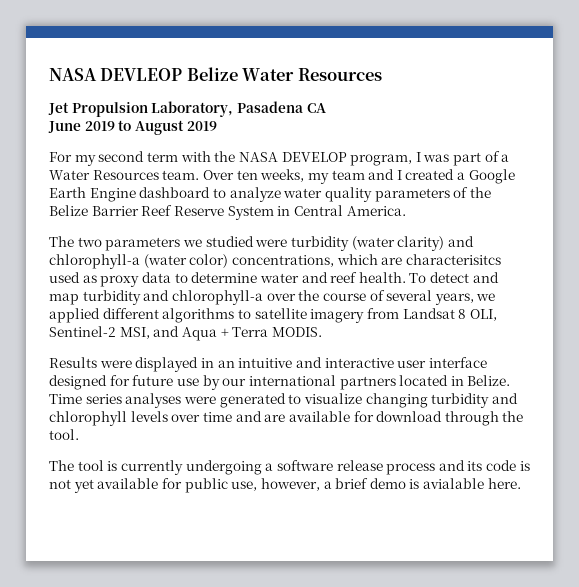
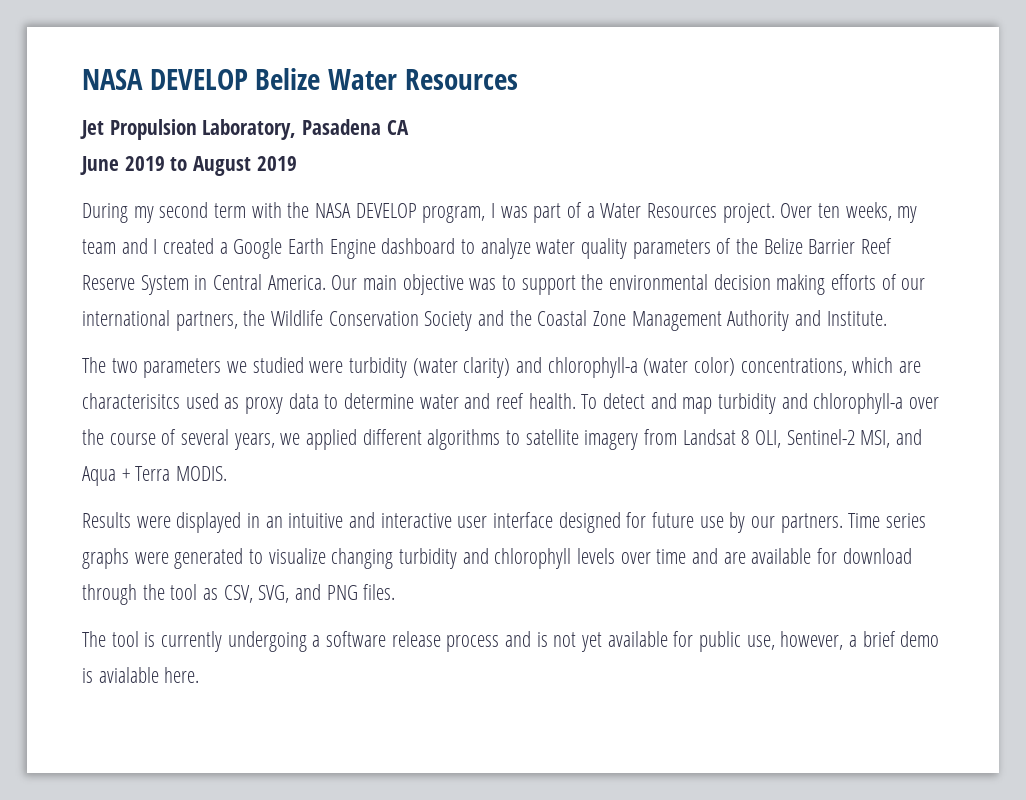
- NASA DEVLEOP Belize Water Resources
+ NASA DEVELOP Belize Water Resources
- For my second term with the NASA DEVELOP program, I was part of a Water Resources team.
+ During my second term with the NASA DEVELOP program, I was part of a Water Resources project.
+ Our main objective was to support the environmental decision making efforts of our international partners, the Wildlife Conservation Society and the Coastal Zone Management Authority and Institute.
- Results were displayed in an intuitive and interactive user interface designed for future use by our international partners located in Belize.
+ Results were displayed in an intuitive and interactive user interface designed for future use by our partners.
- Time series analyses were generated to visualize changing turbidity and chlorophyll levels over time and are available for download through the tool.
+ Time series graphs were generated to visualize changing turbidity and chlorophyll levels over time and are available for download through the tool as CSV, SVG, and PNG files.
- The tool is currently undergoing a software release process and its code is not yet available for public use, however, a brief demo is avialable here.
+ The tool is currently undergoing a software release process and is not yet available for public use, however, a brief demo is avialable here.

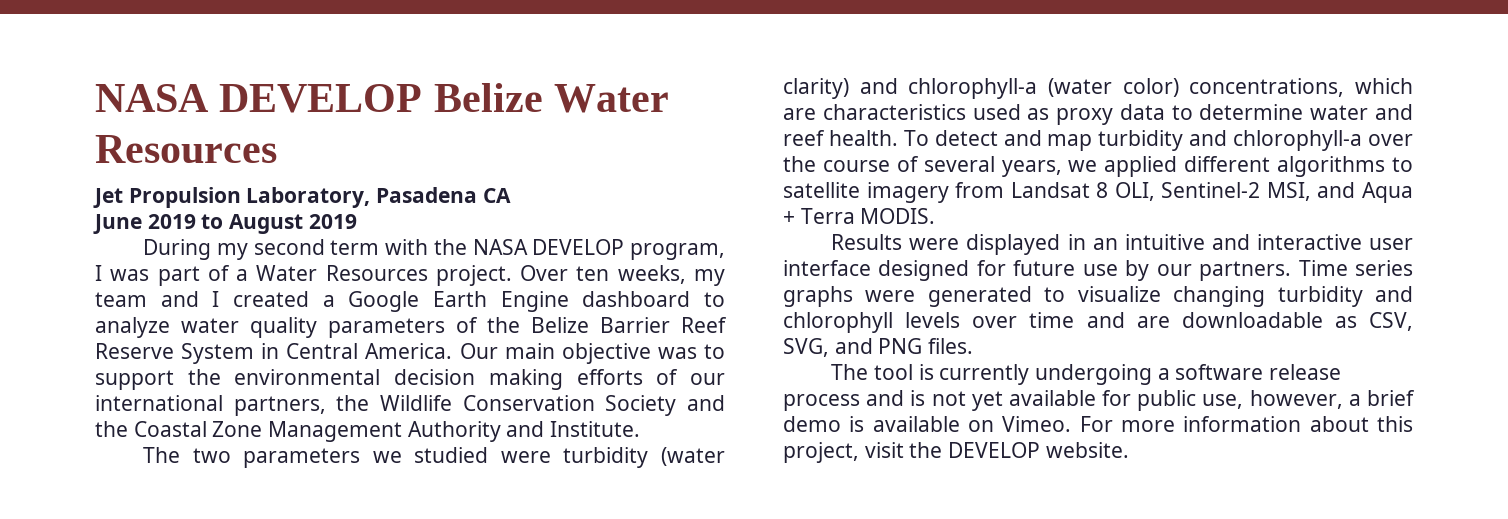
- The two parameters we studied were turbidity (water clarity) and chlorophyll-a (water color) concentrations, which are characterisitcs used as proxy data to determine water and reef health.
+ The two parameters we studied were turbidity (water clarity) and chlorophyll-a (water color) concentrations, which are characteristics used as proxy data to determine water and reef health.
- Time series graphs were generated to visualize changing turbidity and chlorophyll levels over time and are available for download through the tool as CSV, SVG, and PNG files.
+ Time series graphs were generated to visualize changing turbidity and chlorophyll levels over time and are downloadable as CSV, SVG, and PNG files.
- The tool is currently undergoing a software release process and is not yet available for public use, however, a brief demo is avialable here.
+ The tool is currently undergoing a software release process and is not yet available for public use, however, a brief demo is available on Vimeo. For more information about this project, visit the DEVELOP website.

